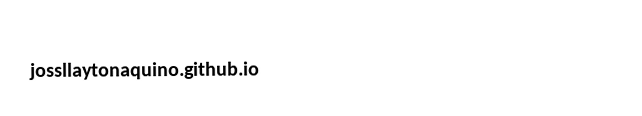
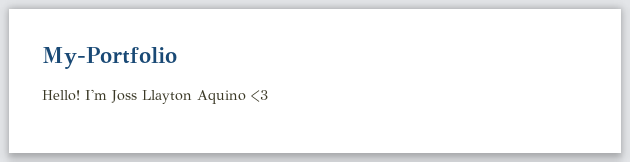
- jossllaytonaquino.github.io
+ My-Portfolio
+ Hello! I'm Joss Llayton Aquino <3

